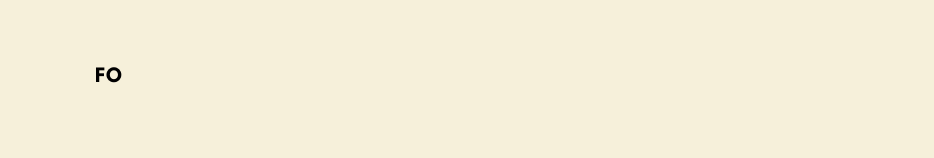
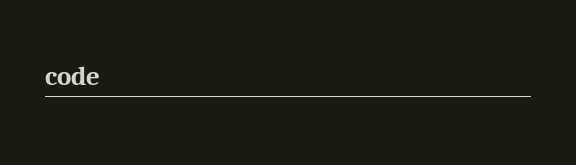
- FO
+ code

